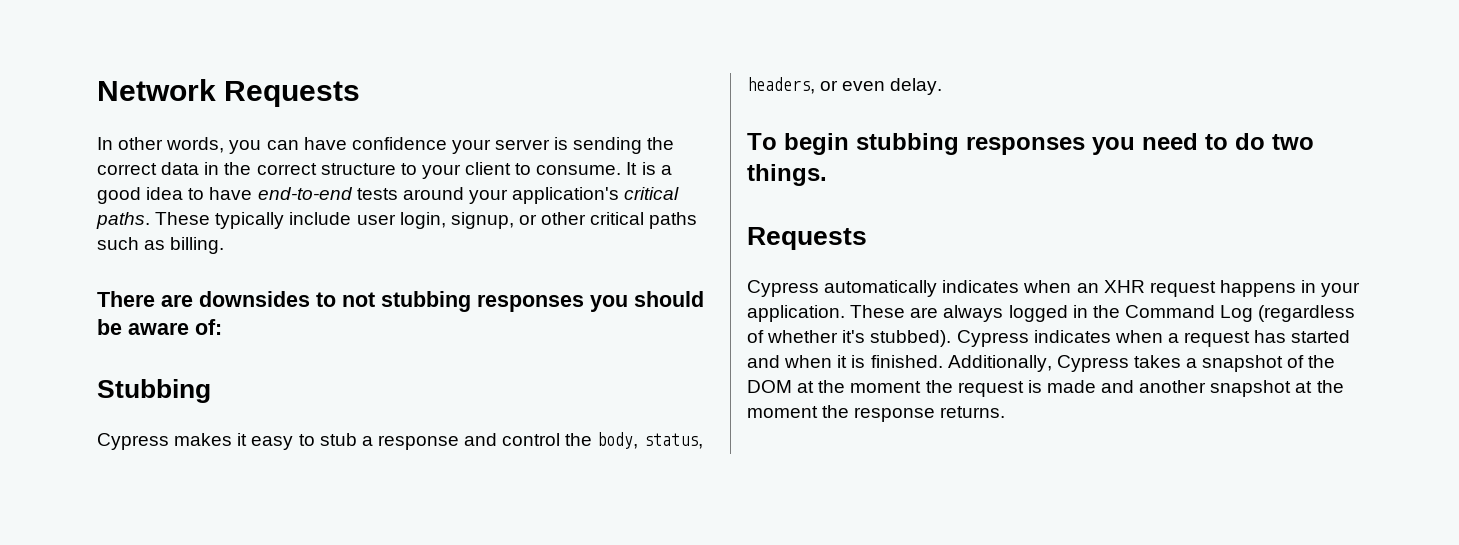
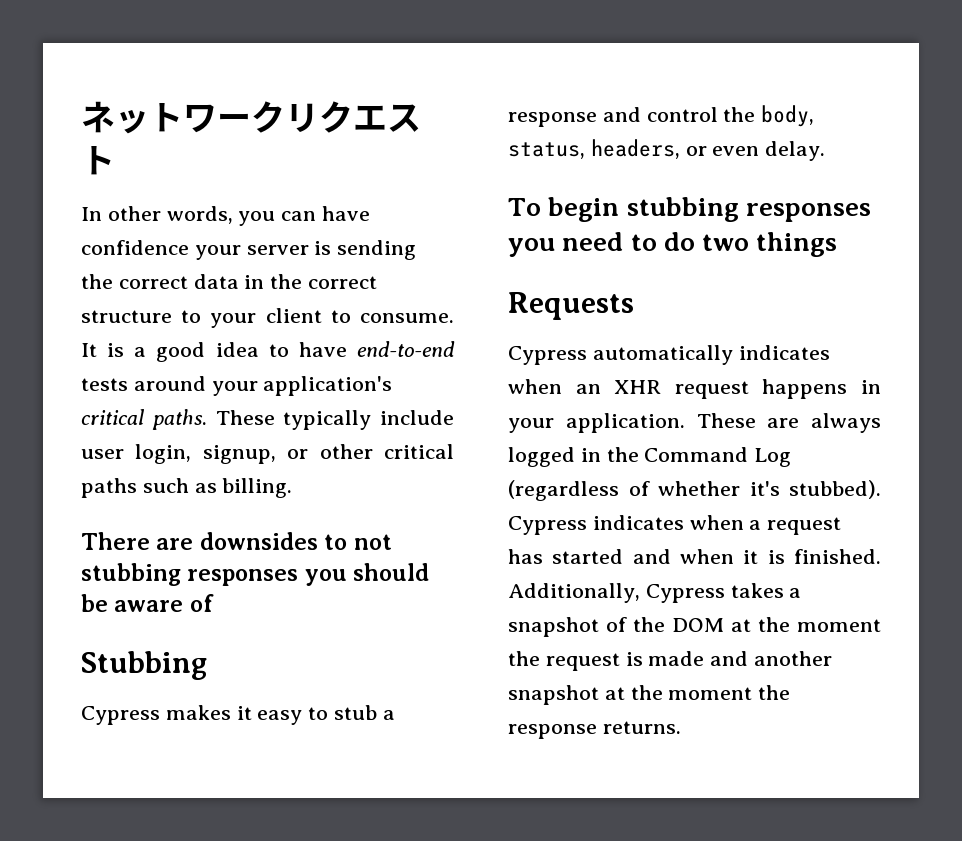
- Network Requests
+ ネットワークリクエスト
- There are downsides to not stubbing responses you should be aware of:
+ There are downsides to not stubbing responses you should be aware of
- To begin stubbing responses you need to do two things.
+ To begin stubbing responses you need to do two things

